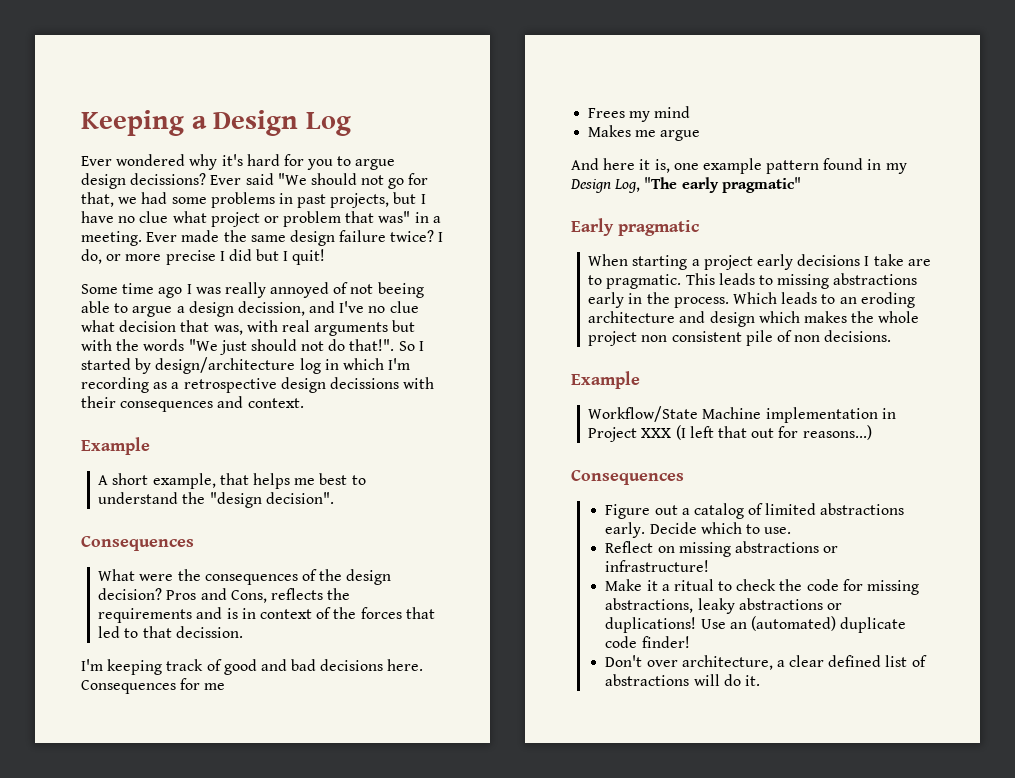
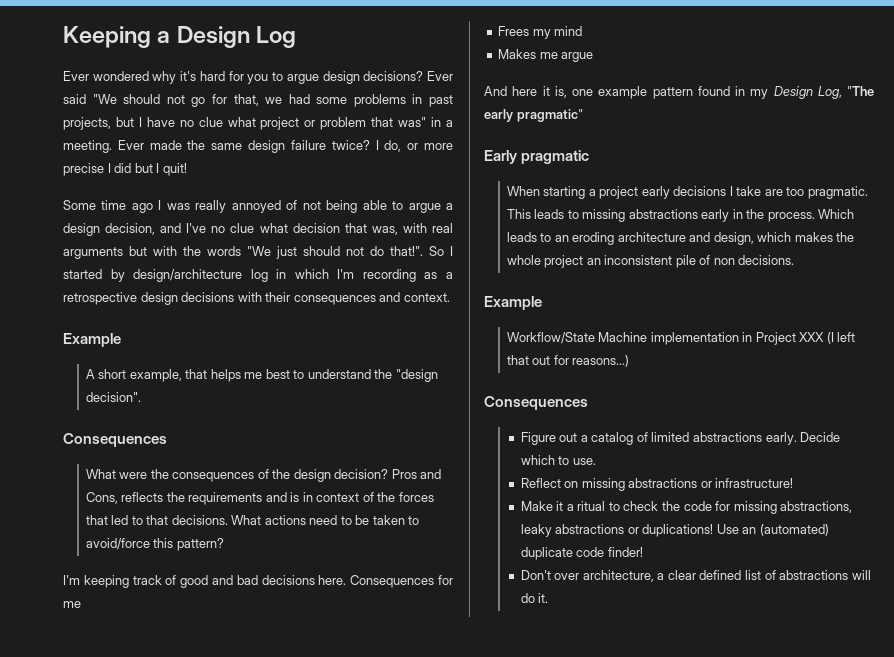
- Ever wondered why it's hard for you to argue design decissions?
+ Ever wondered why it's hard for you to argue design decisions?
- Some time ago I was really annoyed of not beeing able to argue a design decission, and I've no clue what decision that was, with real arguments but with the words "We just should not do that!".
+ Some time ago I was really annoyed of not being able to argue a design decision, and I've no clue what decision that was, with real arguments but with the words "We just should not do that!".
- So I started by design/architecture log in which I'm recording as a retrospective design decissions with their consequences and context.
+ So I started by design/architecture log in which I'm recording as a retrospective design decisions with their consequences and context.
- Pros and Cons, reflects the requirements and is in context of the forces that led to that decission.
+ Pros and Cons, reflects the requirements and is in context of the forces that led to that decisions. What actions need to be taken to avoid/force this pattern?
- When starting a project early decisions I take are to pragmatic.
+ When starting a project early decisions I take are too pragmatic.
- Which leads to an eroding architecture and design which makes the whole project non consistent pile of non decisions.
+ Which leads to an eroding architecture and design, which makes the whole project an inconsistent pile of non decisions.

